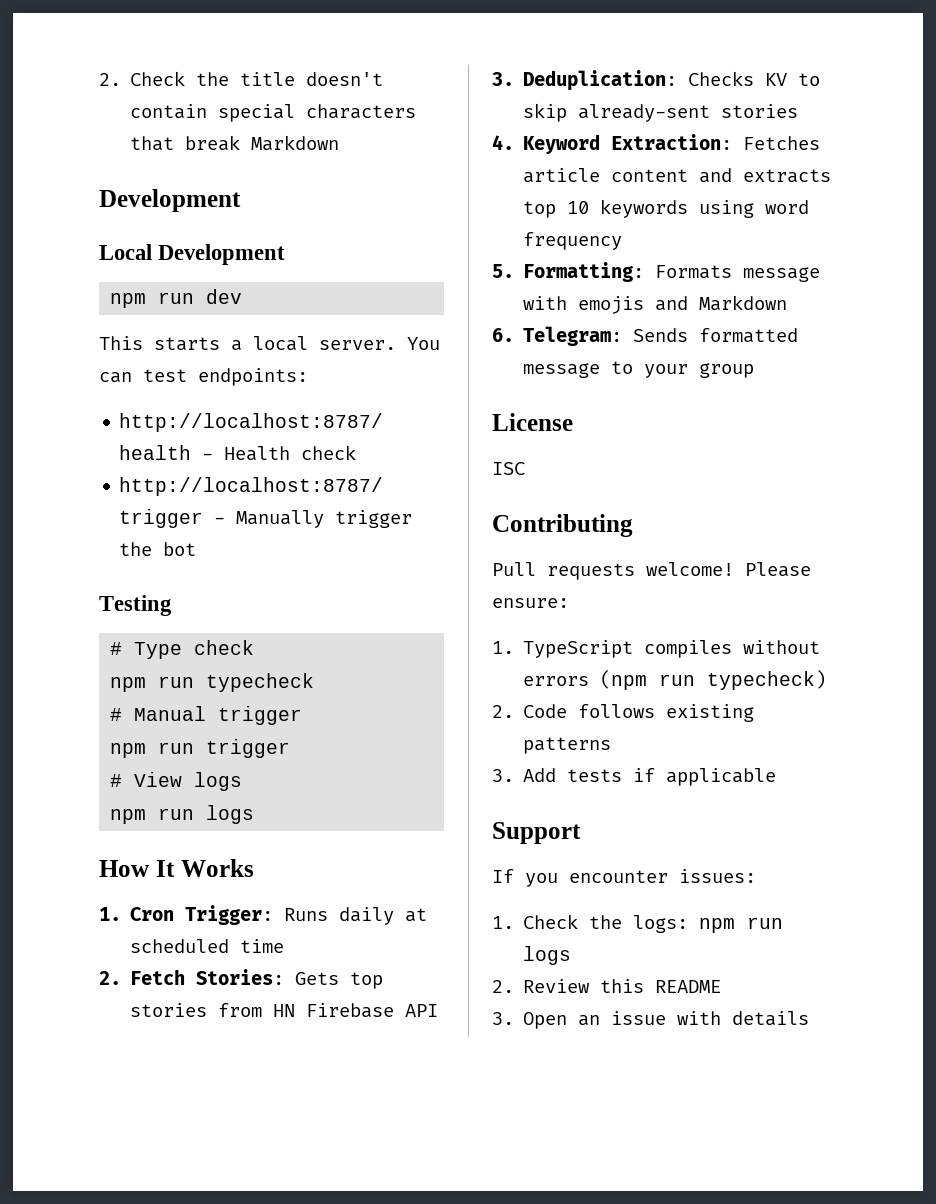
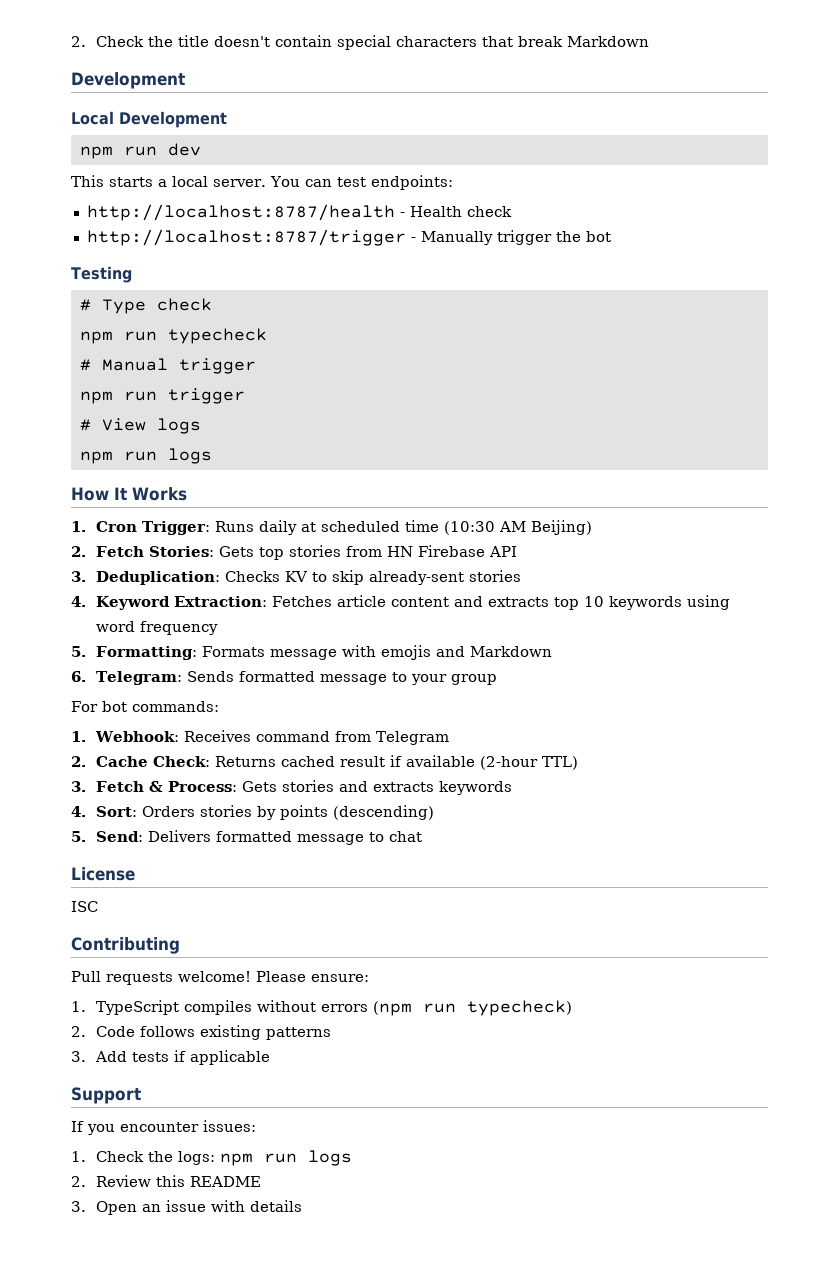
- 1. Cron Trigger: Runs daily at scheduled time
+ 1. Cron Trigger: Runs daily at scheduled time (10:30 AM Beijing)
+ For bot commands:
+ 1. Webhook: Receives command from Telegram
+ 2. Cache Check: Returns cached result if available (2-hour TTL)
+ 3. Fetch & Process: Gets stories and extracts keywords
+ 4. Sort: Orders stories by points (descending)
+ 5. Send: Delivers formatted message to chat

